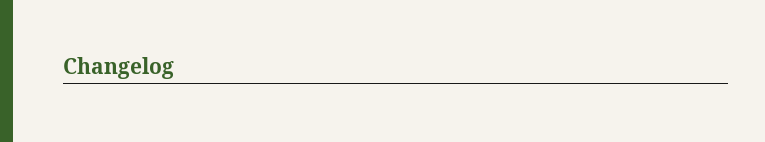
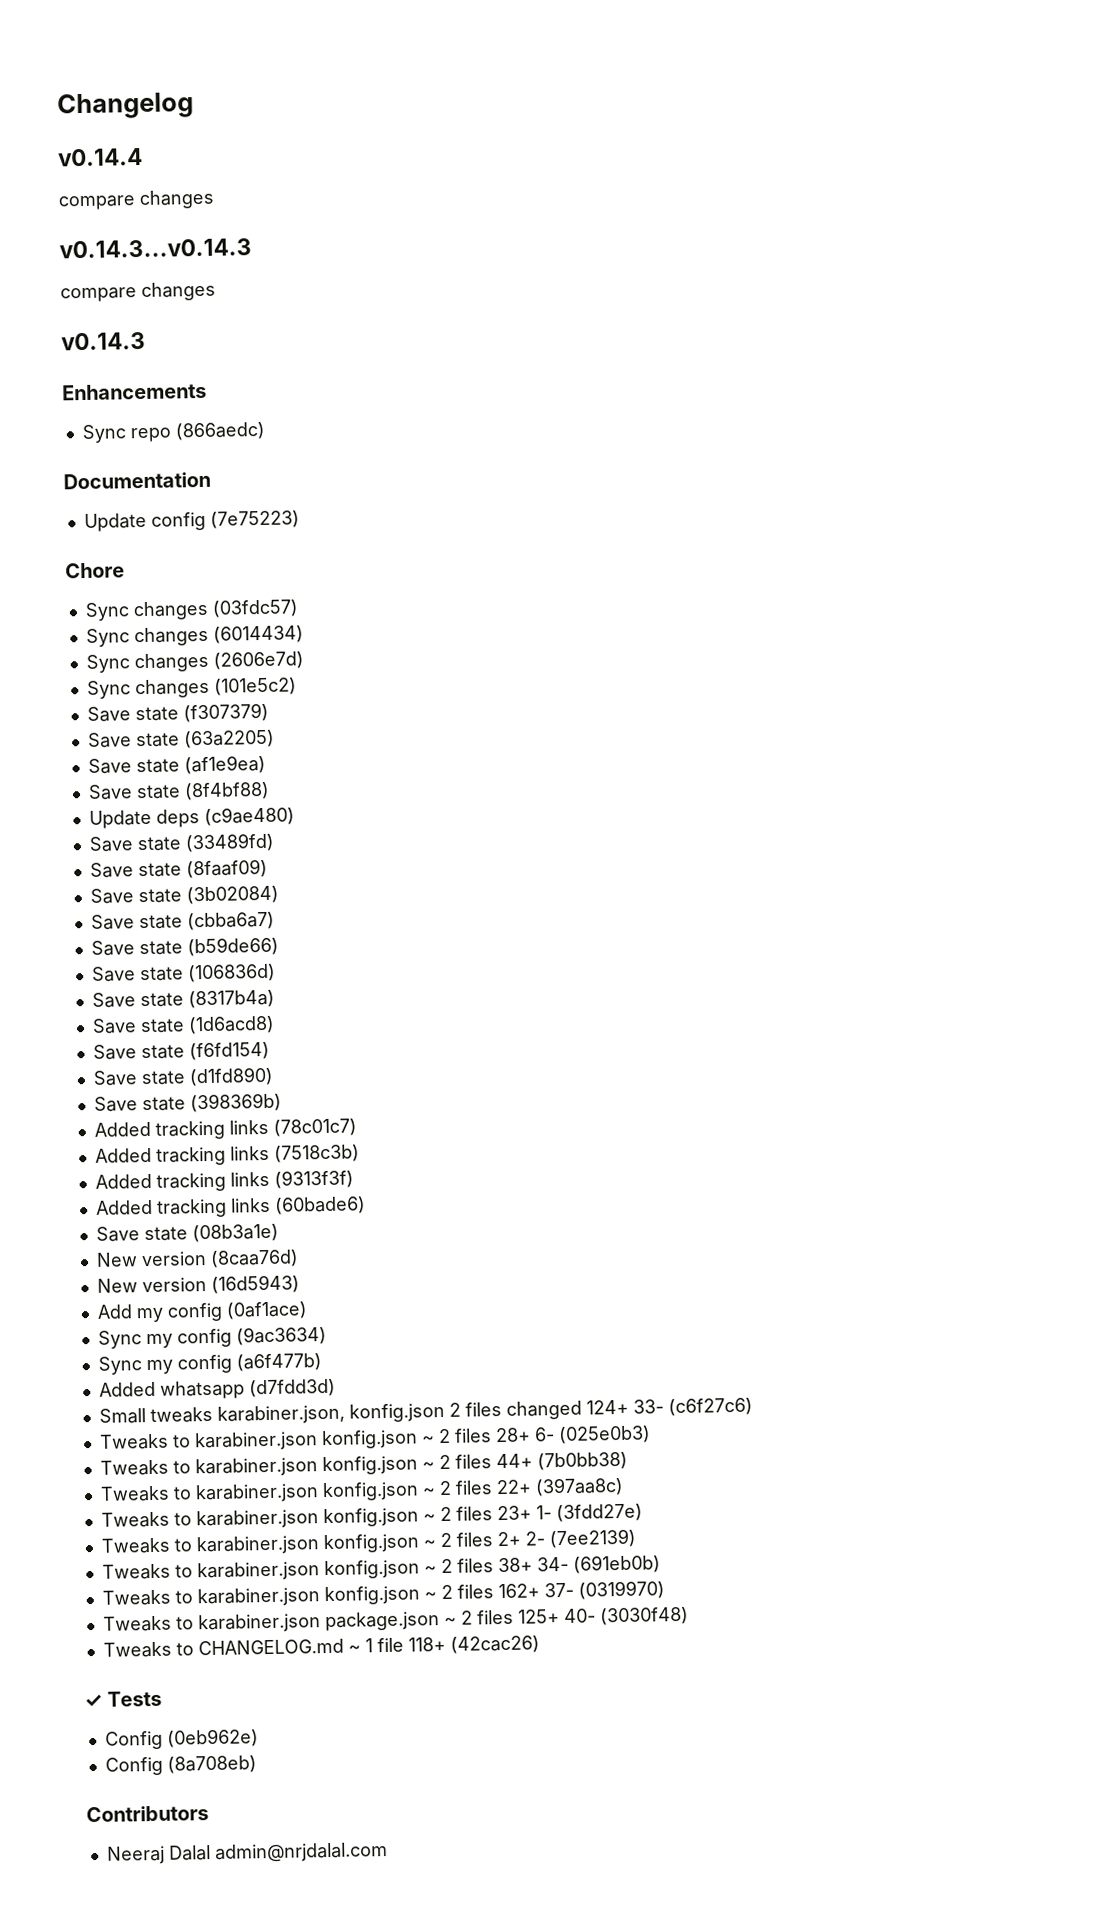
+ v0.14.4
+ compare changes
+ v0.14.3...v0.14.3
+ compare changes
+ v0.14.3
+ Enhancements
+ Sync repo (866aedc)
+ Documentation
+ Update config (7e75223)
+ Chore
+ Sync changes (03fdc57)
+ Sync changes (6014434)
+ Sync changes (2606e7d)
+ Sync changes (101e5c2)
+ Save state (f307379)
+ Save state (63a2205)
+ Save state (af1e9ea)
+ Save state (8f4bf88)
+ Update deps (c9ae480)
+ Save state (33489fd)
+ Save state (8faaf09)
+ Save state (3b02084)
+ Save state (cbba6a7)
+ Save state (b59de66)
+ Save state (106836d)
+ Save state (8317b4a)
+ Save state (1d6acd8)
+ Save state (f6fd154)
+ Save state (d1fd890)
+ Save state (398369b)
+ Added tracking links (78c01c7)
+ Added tracking links (7518c3b)
+ Added tracking links (9313f3f)
+ Added tracking links (60bade6)
+ Save state (08b3a1e)
+ New version (8caa76d)
+ New version (16d5943)
+ Add my config (0af1ace)
+ Sync my config (9ac3634)
+ Sync my config (a6f477b)
+ Added whatsapp (d7fdd3d)
+ Small tweaks karabiner.json, konfig.json 2 files changed 124+ 33- (c6f27c6)
+ Tweaks to karabiner.json konfig.json ~ 2 files 28+ 6- (025e0b3)
+ Tweaks to karabiner.json konfig.json ~ 2 files 44+ (7b0bb38)
+ Tweaks to karabiner.json konfig.json ~ 2 files 22+ (397aa8c)
+ Tweaks to karabiner.json konfig.json ~ 2 files 23+ 1- (3fdd27e)
+ Tweaks to karabiner.json konfig.json ~ 2 files 2+ 2- (7ee2139)
+ Tweaks to karabiner.json konfig.json ~ 2 files 38+ 34- (691eb0b)
+ Tweaks to karabiner.json konfig.json ~ 2 files 162+ 37- (0319970)
+ Tweaks to karabiner.json package.json ~ 2 files 125+ 40- (3030f48)
+ Tweaks to CHANGELOG.md ~ 1 file 118+ (42cac26)
+ ✓ Tests
+ Config (0eb962e)
+ Config (8a708eb)
+ Contributors
+ Neeraj Dalal admin@nrjdalal.com

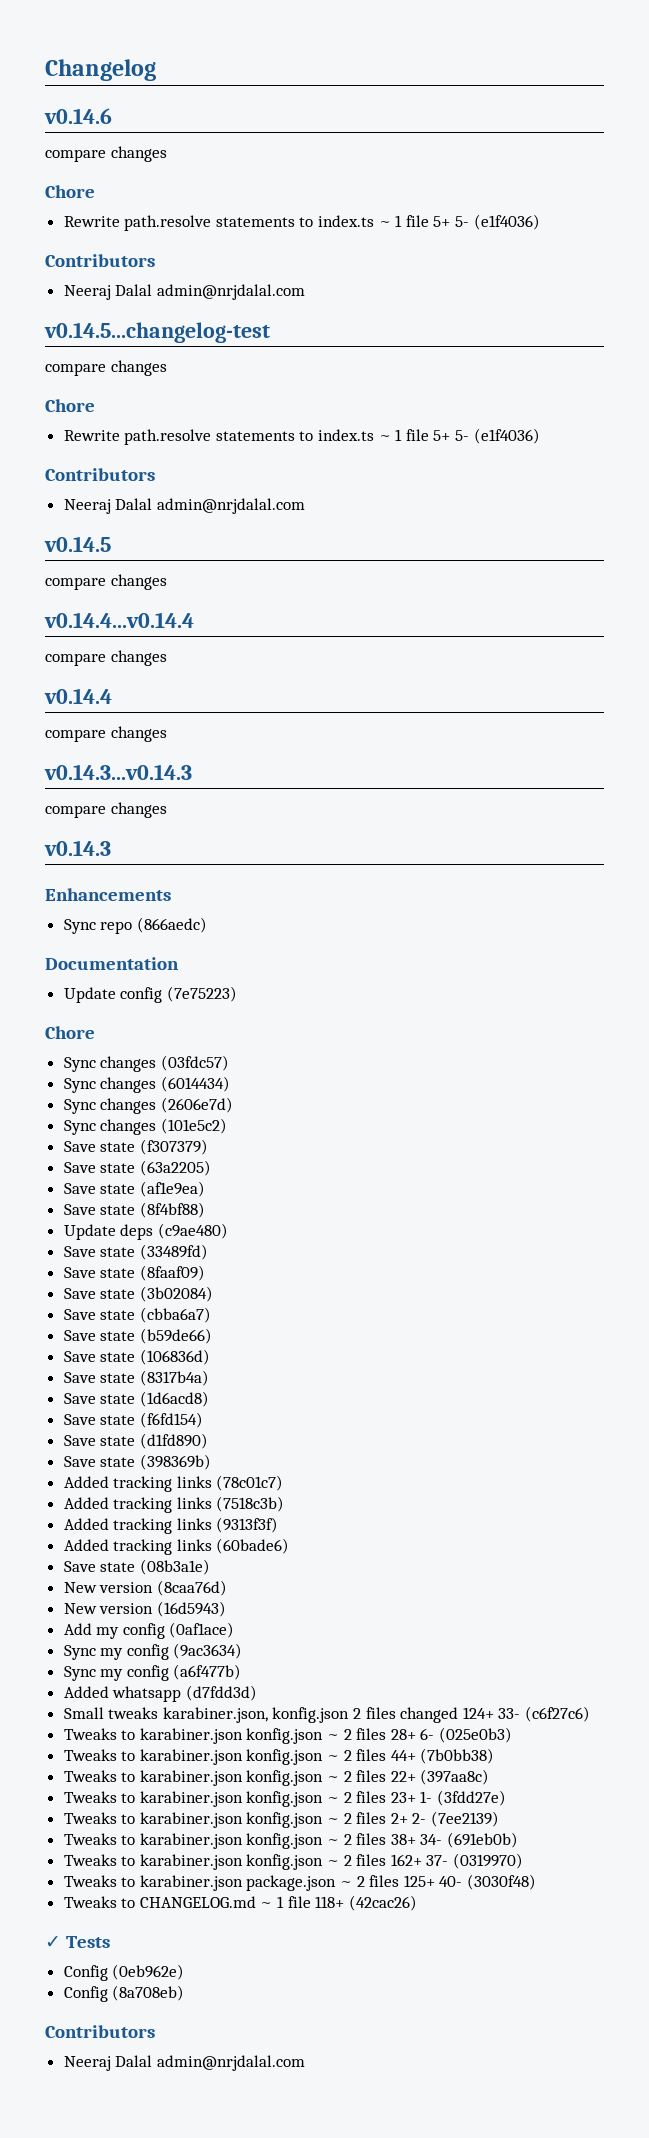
+ v0.14.6
+ compare changes
+ Chore
+ Rewrite path.resolve statements to index.ts ~ 1 file 5+ 5- (e1f4036)
+ Contributors
+ Neeraj Dalal admin@nrjdalal.com
+ v0.14.5...changelog-test
+ compare changes
+ Chore
+ Rewrite path.resolve statements to index.ts ~ 1 file 5+ 5- (e1f4036)
+ Contributors
+ Neeraj Dalal admin@nrjdalal.com
+ v0.14.5
+ compare changes
+ v0.14.4...v0.14.4
+ compare changes

